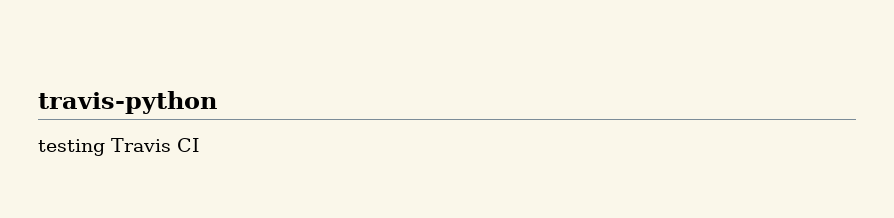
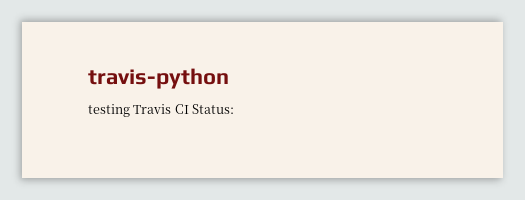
- testing Travis CI
+ testing Travis CI Status:

